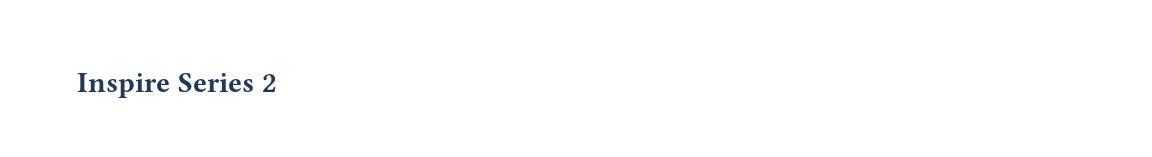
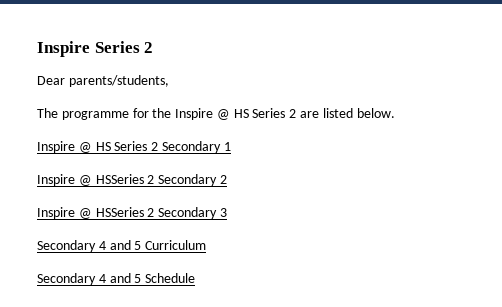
+ Dear parents/students,
+ The programme for the Inspire @ HS Series 2 are listed below.
+ Inspire @ HS Series 2 Secondary 1
+ Inspire @ HSSeries 2 Secondary 2
+ Inspire @ HSSeries 2 Secondary 3
+ Secondary 4 and 5 Curriculum
+ Secondary 4 and 5 Schedule

